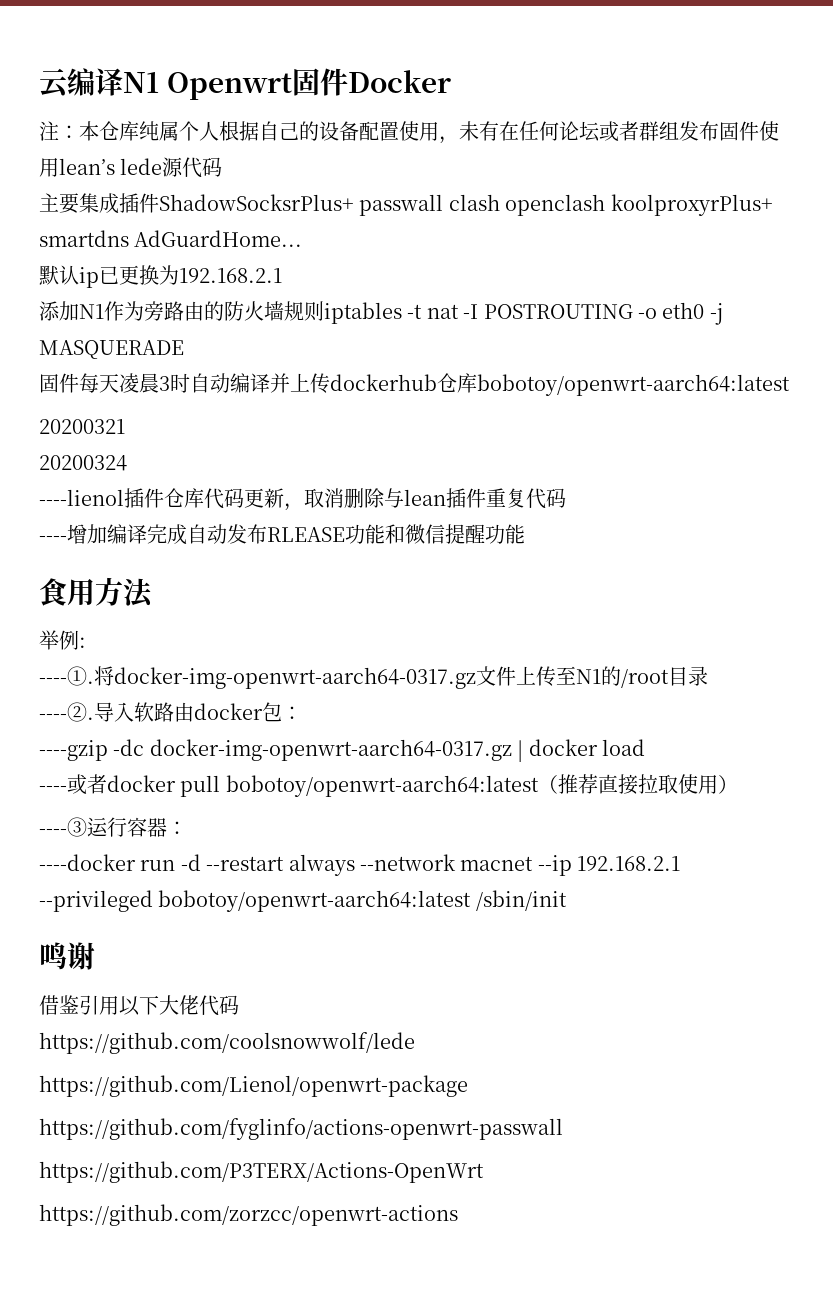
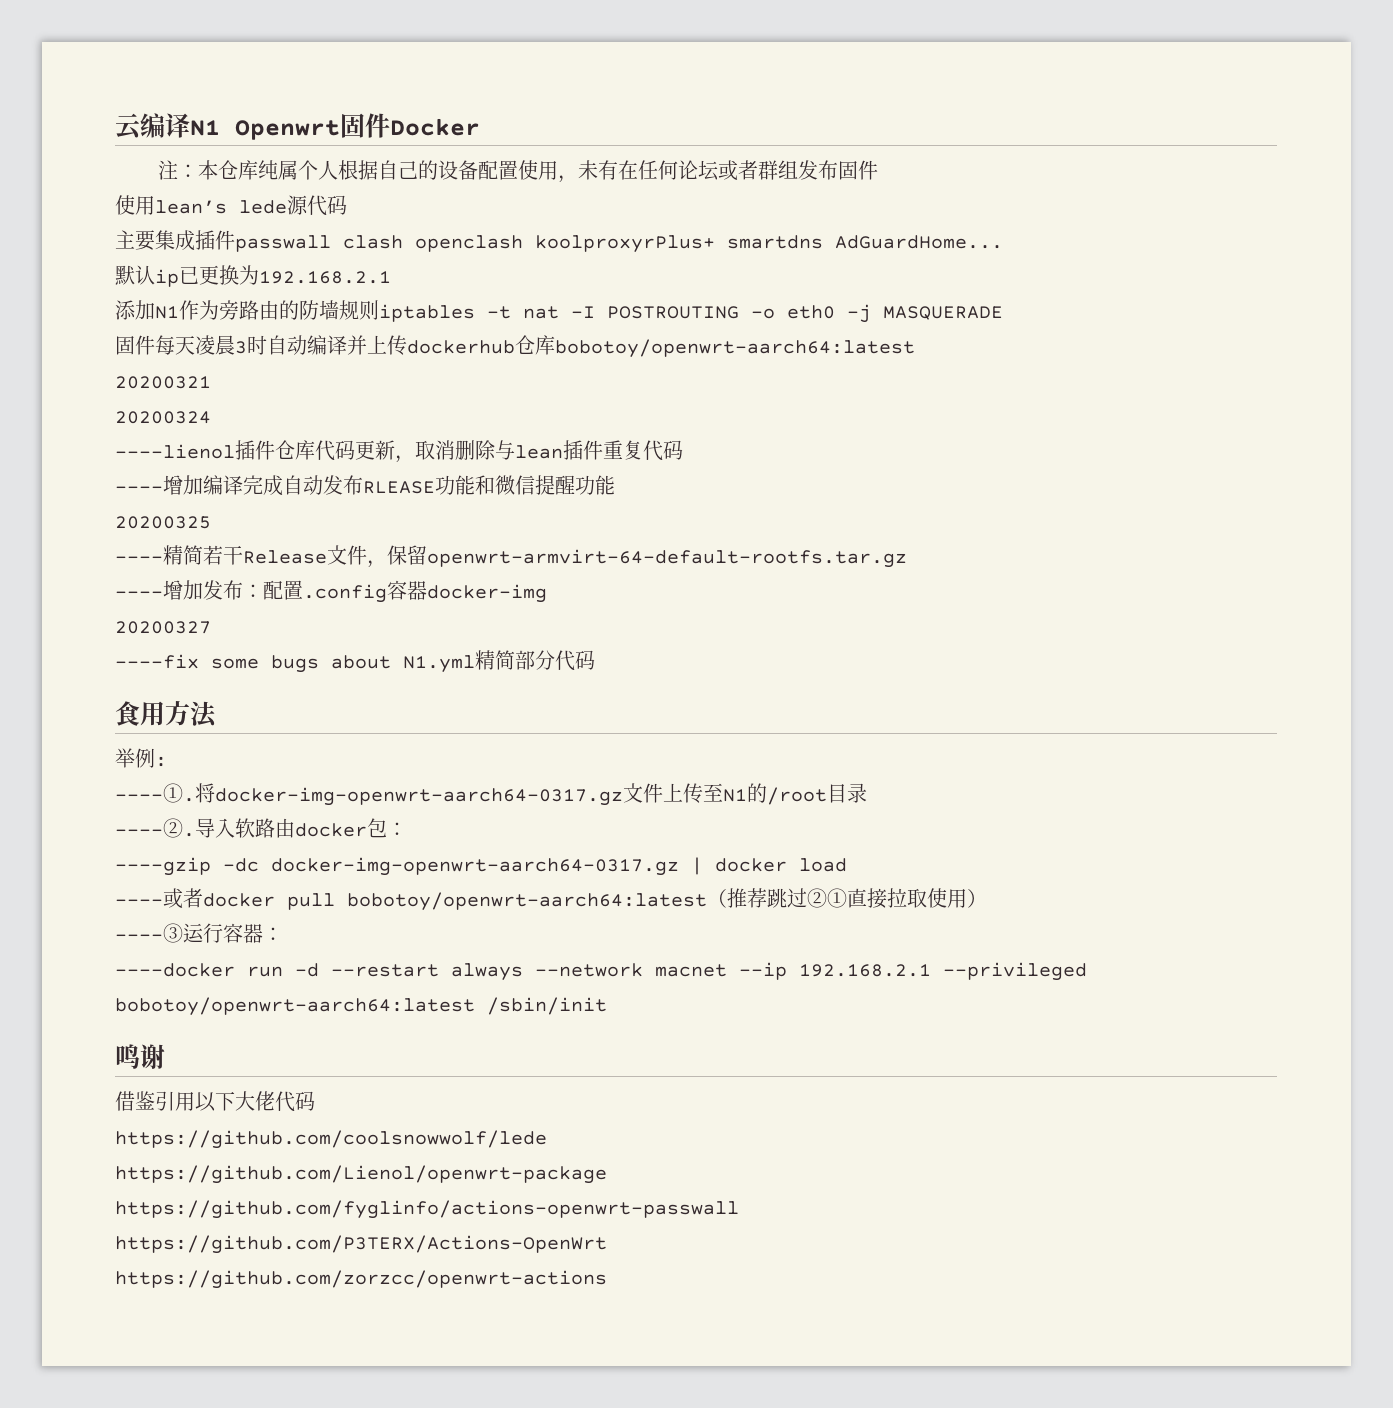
- 注：本仓库纯属个人根据自己的设备配置使用，未有在任何论坛或者群组发布固件使用lean’s lede源代码
+ 注：本仓库纯属个人根据自己的设备配置使用，未有在任何论坛或者群组发布固件
+ 使用lean’s lede源代码
- 主要集成插件ShadowSocksrPlus+ passwall clash openclash koolproxyrPlus+ smartdns AdGuardHome...
+ 主要集成插件passwall clash openclash koolproxyrPlus+ smartdns AdGuardHome...
- 添加N1作为旁路由的防火墙规则iptables -t nat -I POSTROUTING -o eth0 -j MASQUERADE
+ 添加N1作为旁路由的防墙规则iptables -t nat -I POSTROUTING -o eth0 -j MASQUERADE
+ 20200325
+ ----精简若干Release文件，保留openwrt-armvirt-64-default-rootfs.tar.gz
+ ----增加发布：配置.config容器docker-img
+ 20200327
+ ----fix some bugs about N1.yml精简部分代码
- ----或者docker pull bobotoy/openwrt-aarch64:latest（推荐直接拉取使用）
+ ----或者docker pull bobotoy/openwrt-aarch64:latest（推荐跳过②①直接拉取使用）

